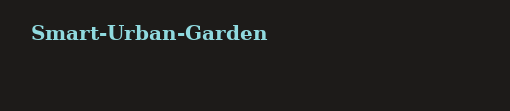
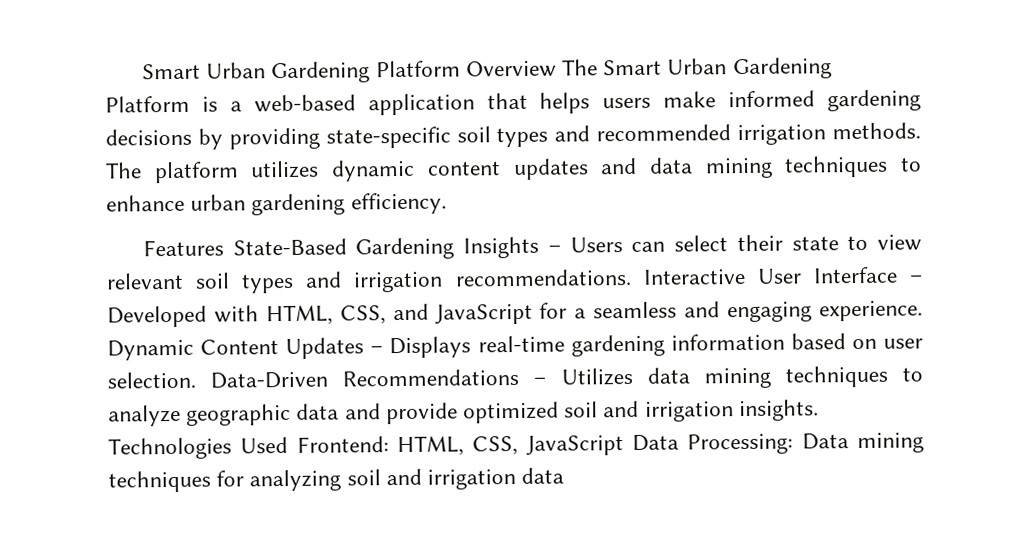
- Smart-Urban-Garden
+ Smart Urban Gardening Platform Overview The Smart Urban Gardening Platform is a web-based application that helps users make informed gardening decisions by providing state-specific soil types and recommended irrigation methods. The platform utilizes dynamic content updates and data mining techniques to enhance urban gardening efficiency.
+ Features State-Based Gardening Insights – Users can select their state to view relevant soil types and irrigation recommendations. Interactive User Interface – Developed with HTML, CSS, and JavaScript for a seamless and engaging experience. Dynamic Content Updates – Displays real-time gardening information based on user selection. Data-Driven Recommendations – Utilizes data mining techniques to analyze geographic data and provide optimized soil and irrigation insights. Technologies Used Frontend: HTML, CSS, JavaScript Data Processing: Data mining techniques for analyzing soil and irrigation data

